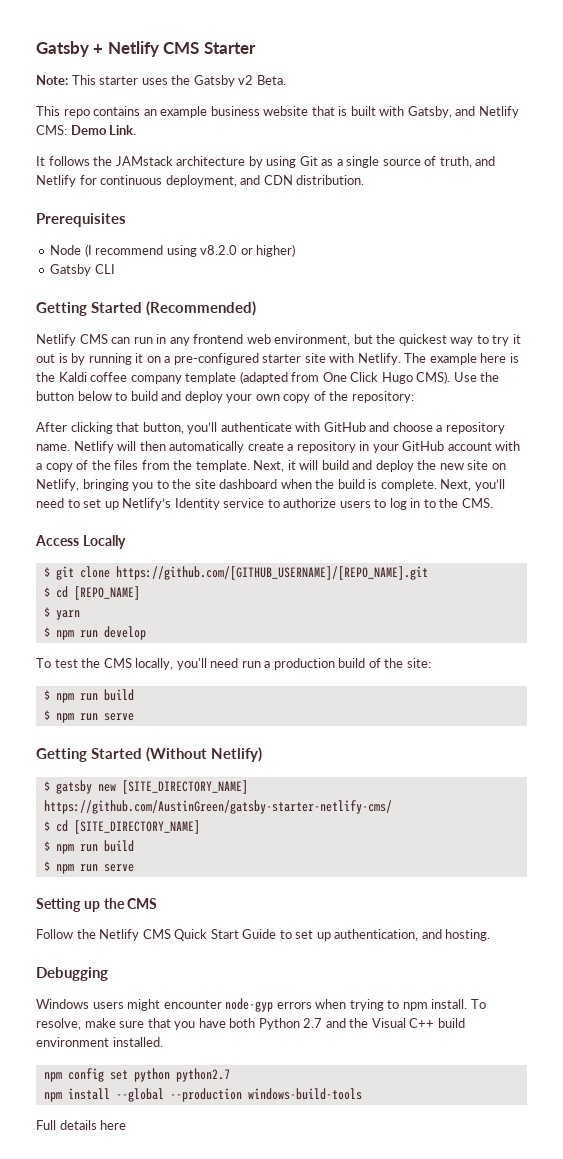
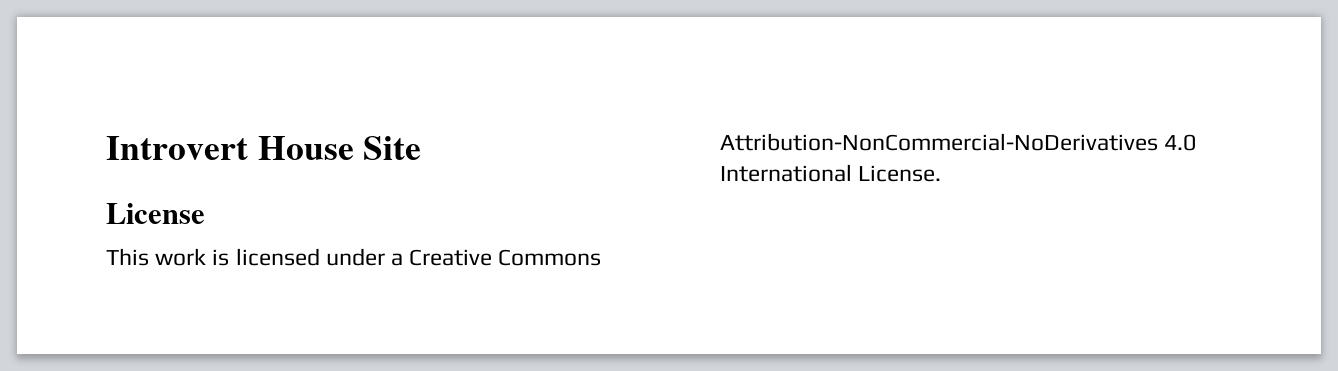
- Gatsby + Netlify CMS Starter
- Note: This starter uses the Gatsby v2 Beta.
- This repo contains an example business website that is built with Gatsby, and Netlify CMS: Demo Link.
- It follows the JAMstack architecture by using Git as a single source of truth, and Netlify for continuous deployment, and CDN distribution.
- Prerequisites
- Node (I recommend using v8.2.0 or higher)
- Gatsby CLI
- Getting Started (Recommended)
- Netlify CMS can run in any frontend web environment, but the quickest way to try it out is by running it on a pre-configured starter site with Netlify. The example here is the Kaldi coffee company template (adapted from One Click Hugo CMS). Use the button below to build and deploy your own copy of the repository:
- After clicking that button, you’ll authenticate with GitHub and choose a repository name. Netlify will then automatically create a repository in your GitHub account with a copy of the files from the template. Next, it will build and deploy the new site on Netlify, bringing you to the site dashboard when the build is complete. Next, you’ll need to set up Netlify’s Identity service to authorize users to log in to the CMS.
- Access Locally
- $ git clone https://github.com/[GITHUB_USERNAME]/[REPO_NAME].git
- $ cd [REPO_NAME]
- $ yarn
- $ npm run develop
- To test the CMS locally, you'll need run a production build of the site:
- $ npm run build
- $ npm run serve
- Getting Started (Without Netlify)
- $ gatsby new [SITE_DIRECTORY_NAME] https://github.com/AustinGreen/gatsby-starter-netlify-cms/
- $ cd [SITE_DIRECTORY_NAME]
- $ npm run build
- $ npm run serve
- Setting up the CMS
- Follow the Netlify CMS Quick Start Guide to set up authentication, and hosting.
- Debugging
- Windows users might encounter node-gyp errors when trying to npm install. To resolve, make sure that you have both Python 2.7 and the Visual C++ build environment installed.
- npm config set python python2.7
- npm install --global --production windows-build-tools
- Full details here
+ Introvert House Site
+ License
+ This work is licensed under a Creative Commons Attribution-NonCommercial-NoDerivatives 4.0 International License.

